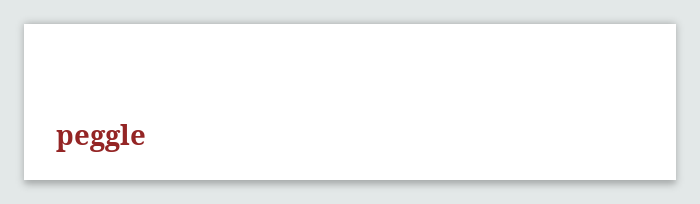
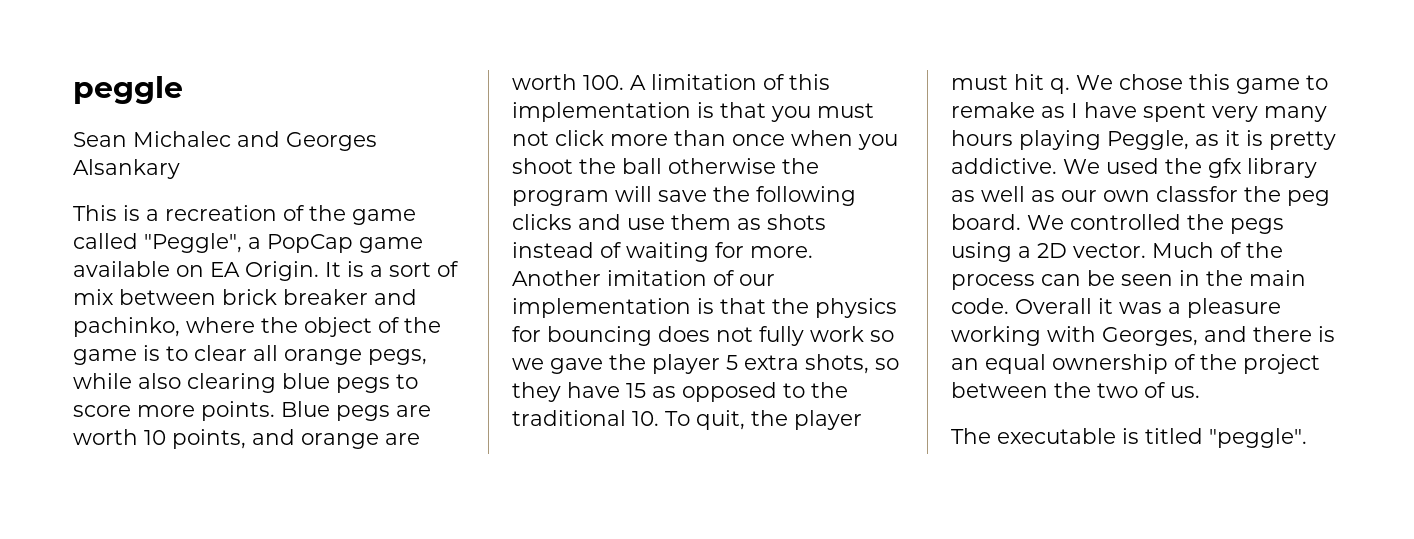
+ Sean Michalec and Georges Alsankary
+ This is a recreation of the game called "Peggle", a PopCap game available on EA Origin. It is a sort of mix between brick breaker and pachinko, where the object of the game is to clear all orange pegs, while also clearing blue pegs to score more points. Blue pegs are worth 10 points, and orange are worth 100. A limitation of this implementation is that you must not click more than once when you shoot the ball otherwise the program will save the following clicks and use them as shots instead of waiting for more. Another imitation of our implementation is that the physics for bouncing does not fully work so we gave the player 5 extra shots, so they have 15 as opposed to the traditional 10. To quit, the player must hit q. We chose this game to remake as I have spent very many hours playing Peggle, as it is pretty addictive. We used the gfx library as well as our own classfor the peg board. We controlled the pegs using a 2D vector. Much of the process can be seen in the main code. Overall it was a pleasure working with Georges, and there is an equal ownership of the project between the two of us.
+ The executable is titled "peggle".

